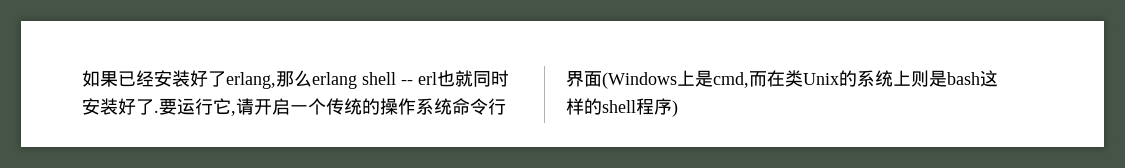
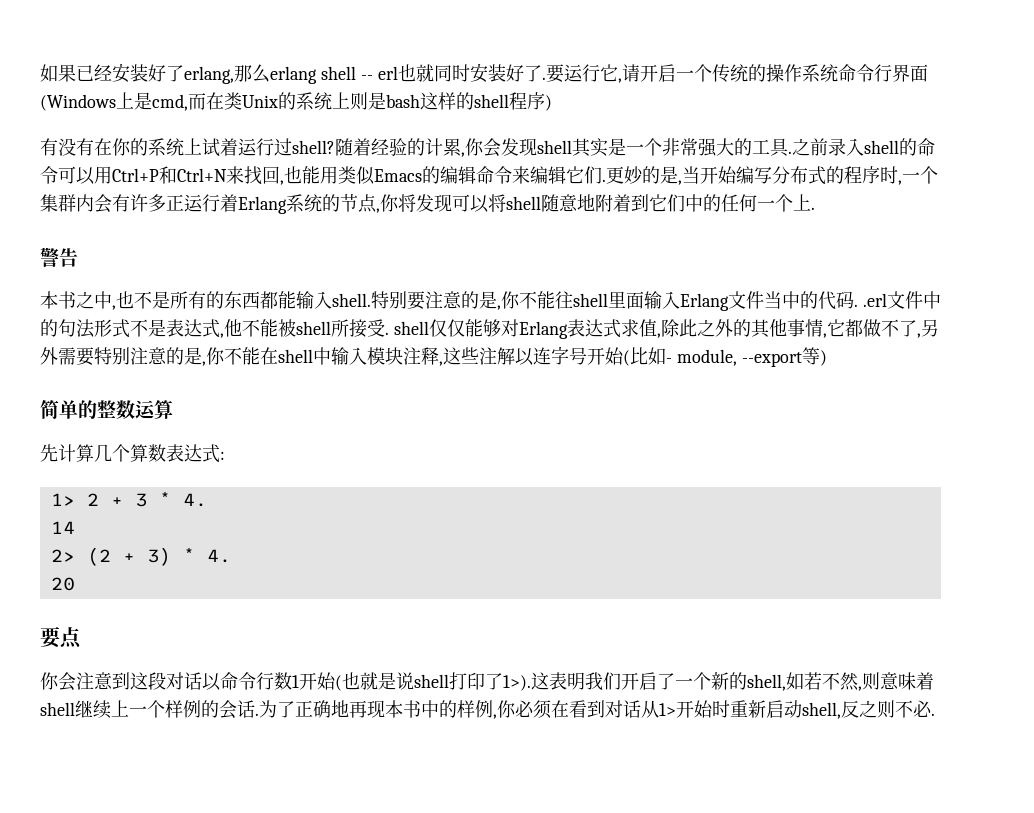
+ 有没有在你的系统上试着运行过shell?随着经验的计累,你会发现shell其实是一个非常强大的工具.之前录入shell的命令可以用Ctrl+P和Ctrl+N来找回,也能用类似Emacs的编辑命令来编辑它们.更妙的是,当开始编写分布式的程序时,一个集群内会有许多正运行着Erlang系统的节点,你将发现可以将shell随意地附着到它们中的任何一个上.
+ 警告
+ 本书之中,也不是所有的东西都能输入shell.特别要注意的是,你不能往shell里面输入Erlang文件当中的代码. .erl文件中的句法形式不是表达式,他不能被shell所接受. shell仅仅能够对Erlang表达式求值,除此之外的其他事情,它都做不了,另外需要特别注意的是,你不能在shell中输入模块注释,这些注解以连字号开始(比如- module, --export等)
+ 简单的整数运算
+ 先计算几个算数表达式:
+ 1> 2 + 3 * 4.
+ 14
+ 2> (2 + 3) * 4.
+ 20
+ 要点
+ 你会注意到这段对话以命令行数1开始(也就是说shell打印了1>).这表明我们开启了一个新的shell,如若不然,则意味着shell继续上一个样例的会话.为了正确地再现本书中的样例,你必须在看到对话从1>开始时重新启动shell,反之则不必.

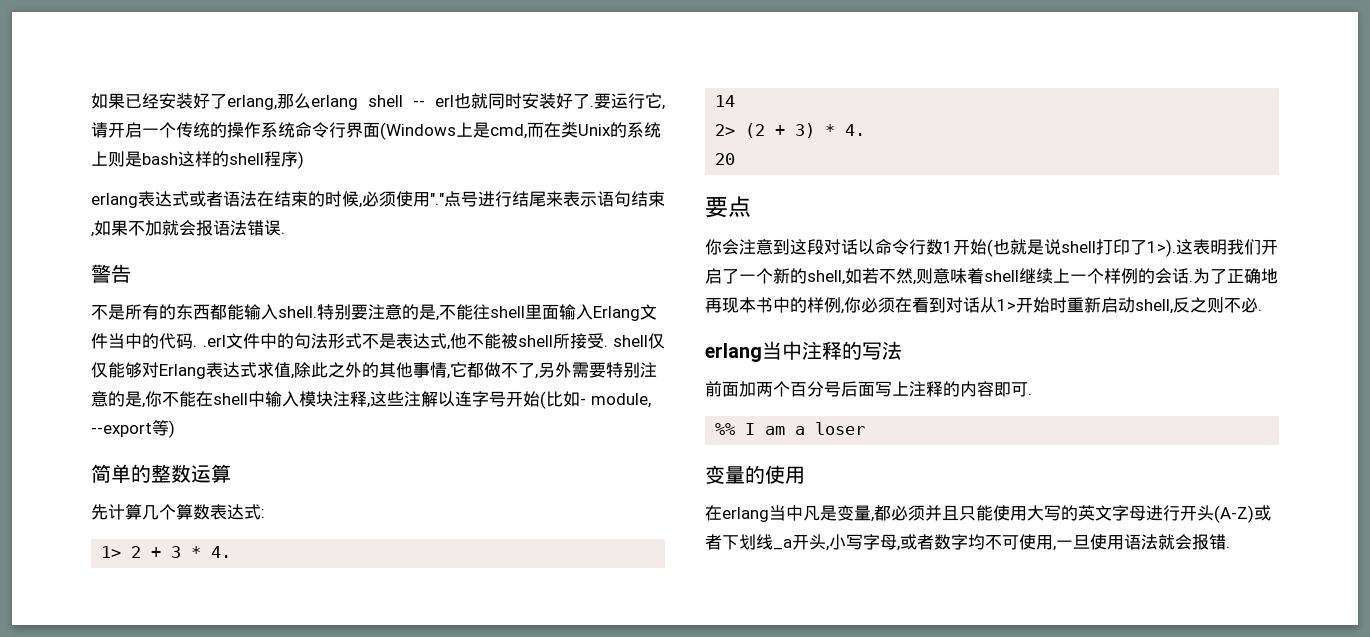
- 有没有在你的系统上试着运行过shell?随着经验的计累,你会发现shell其实是一个非常强大的工具.之前录入shell的命令可以用Ctrl+P和Ctrl+N来找回,也能用类似Emacs的编辑命令来编辑它们.更妙的是,当开始编写分布式的程序时,一个集群内会有许多正运行着Erlang系统的节点,你将发现可以将shell随意地附着到它们中的任何一个上.
+ erlang表达式或者语法在结束的时候,必须使用"."点号进行结尾来表示语句结束,如果不加就会报语法错误.
- 本书之中,也不是所有的东西都能输入shell.
+ 不是所有的东西都能输入shell.
- 特别要注意的是,你不能往shell里面输入Erlang文件当中的代码. .erl文件中的句法形式不是表达式,他不能被shell所接受. shell仅仅能够对Erlang表达式求值,除此之外的其他事情,它都做不了,另外需要特别注意的是,你不能在shell中输入模块注释,这些注解以连字号开始(比如- module, --export等)
+ 特别要注意的是,不能往shell里面输入Erlang文件当中的代码. .erl文件中的句法形式不是表达式,他不能被shell所接受. shell仅仅能够对Erlang表达式求值,除此之外的其他事情,它都做不了,另外需要特别注意的是,你不能在shell中输入模块注释,这些注解以连字号开始(比如- module, --export等)
+ erlang当中注释的写法
+ 前面加两个百分号后面写上注释的内容即可.
+ %% I am a loser
+ 变量的使用
+ 在erlang当中凡是变量,都必须并且只能使用大写的英文字母进行开头(A-Z)或者下划线_a开头,小写字母,或者数字均不可使用,一旦使用语法就会报错.

